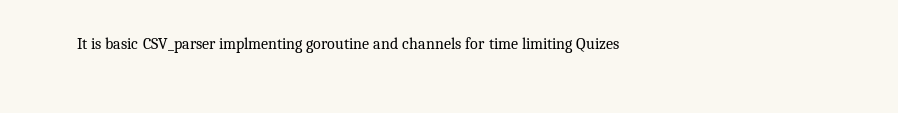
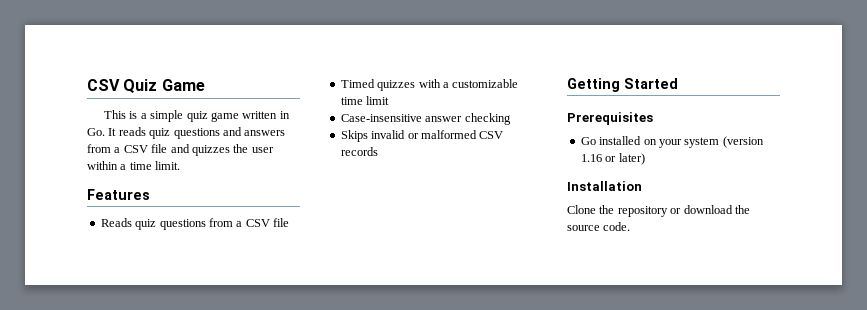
- It is basic CSV_parser implmenting goroutine and channels for time limiting Quizes
+ CSV Quiz Game
+ This is a simple quiz game written in Go. It reads quiz questions and answers from a CSV file and quizzes the user within a time limit.
+ Features
+ Reads quiz questions from a CSV file
+ Timed quizzes with a customizable time limit
+ Case-insensitive answer checking
+ Skips invalid or malformed CSV records
+ Getting Started
+ Prerequisites
+ Go installed on your system (version 1.16 or later)
+ Installation
+ Clone the repository or download the source code.

